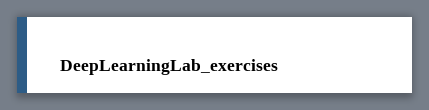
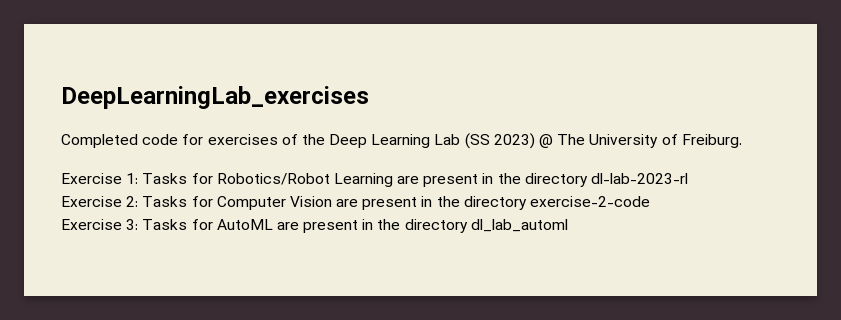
+ Completed code for exercises of the Deep Learning Lab (SS 2023) @ The University of Freiburg.
+ Exercise 1: Tasks for Robotics/Robot Learning are present in the directory dl-lab-2023-rl
+ Exercise 2: Tasks for Computer Vision are present in the directory exercise-2-code
+ Exercise 3: Tasks for AutoML are present in the directory dl_lab_automl

